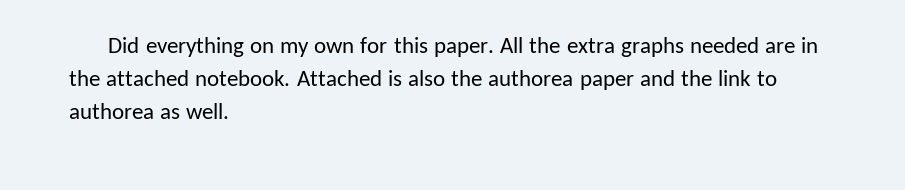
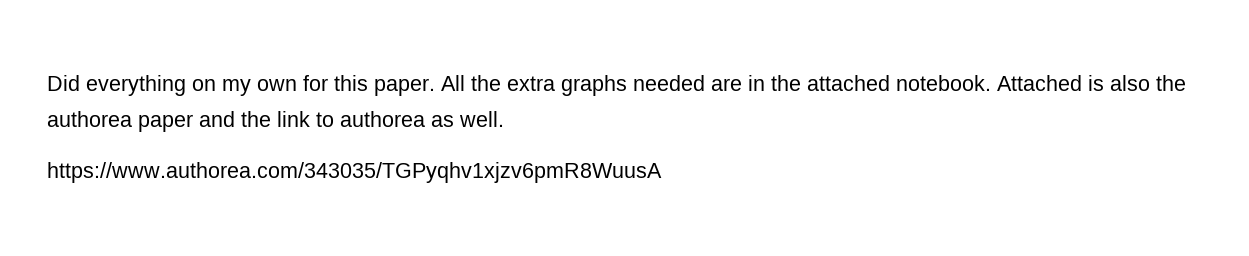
+ https://www.authorea.com/343035/TGPyqhv1xjzv6pmR8WuusA

